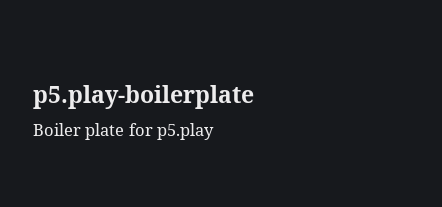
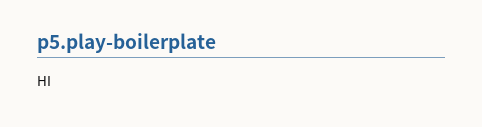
- Boiler plate for p5.play
+ HI

